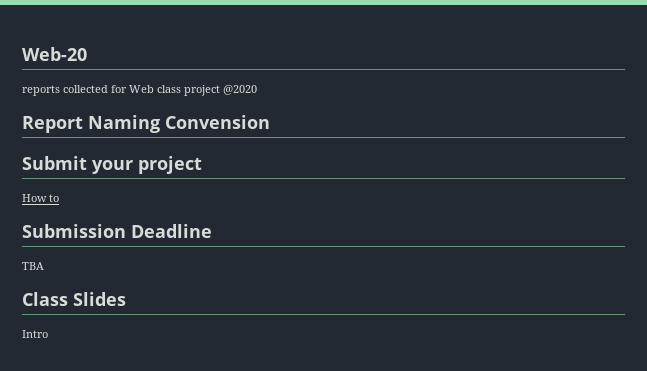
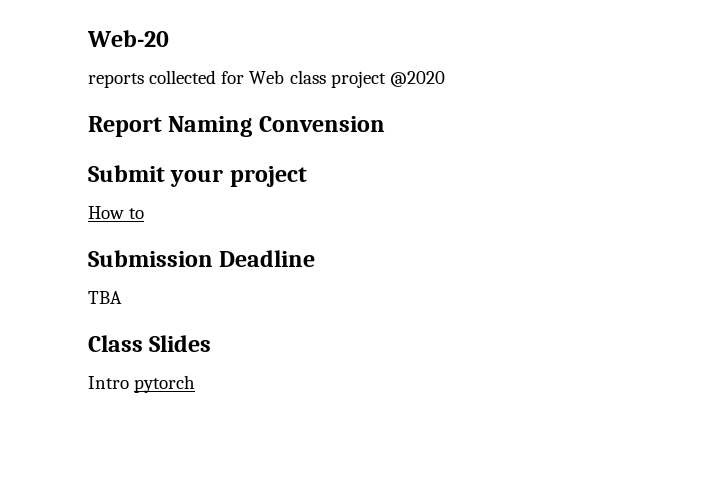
- Intro
+ Intro pytorch

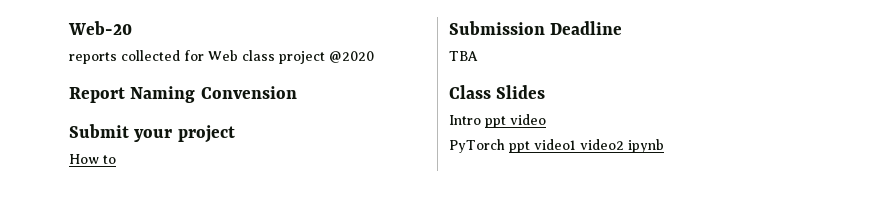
- Intro pytorch
+ Intro ppt video
+ PyTorch ppt video1 video2 ipynb

